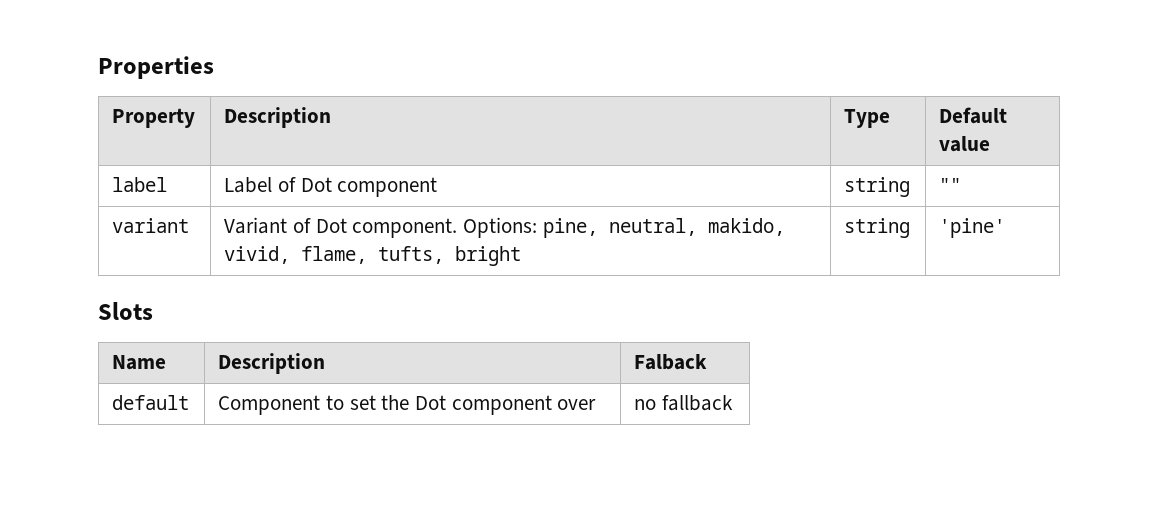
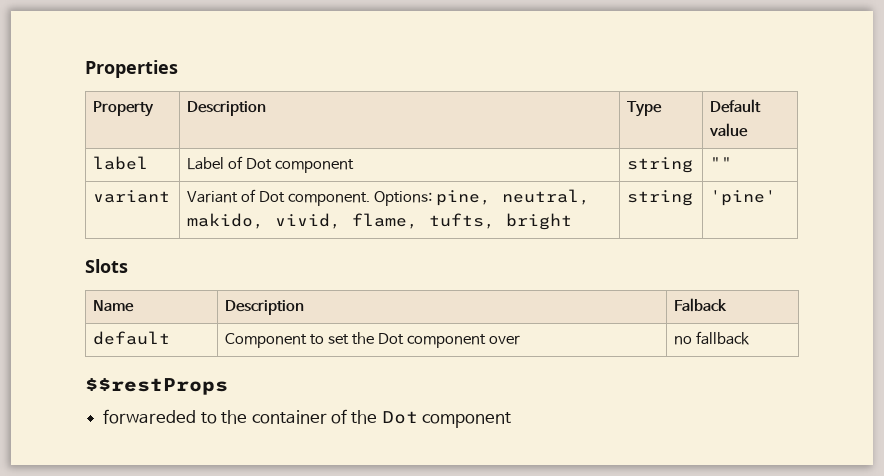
+ $$restProps
+ forwareded to the container of the Dot component

